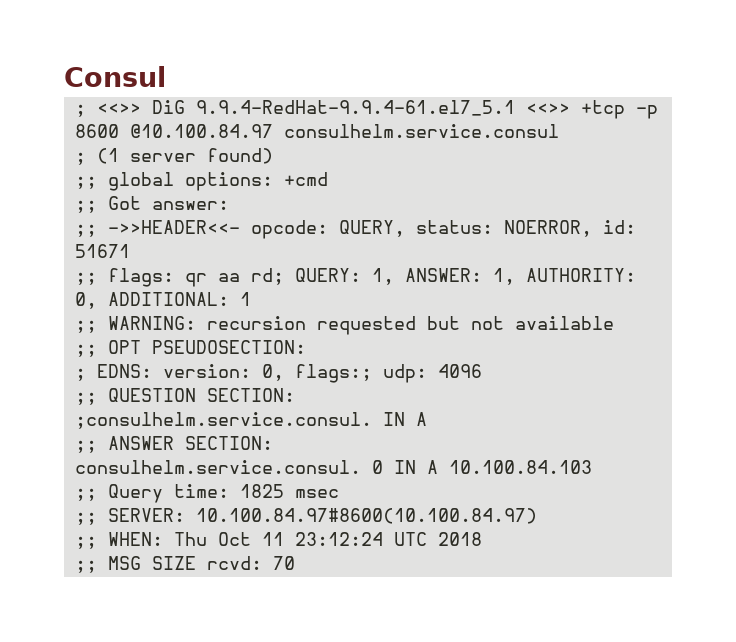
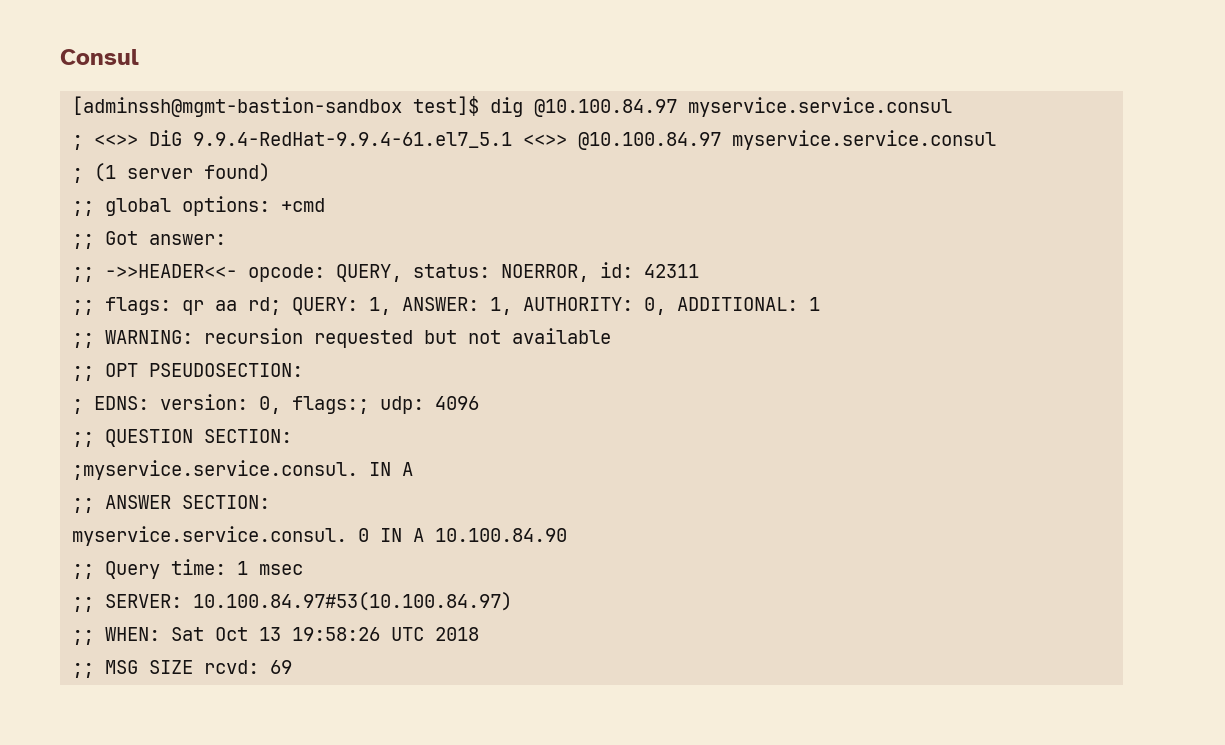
+ [adminssh@mgmt-bastion-sandbox test]$ dig @10.100.84.97 myservice.service.consul
- ; <<>> DiG 9.9.4-RedHat-9.9.4-61.el7_5.1 <<>> +tcp -p 8600 @10.100.84.97 consulhelm.service.consul
+ ; <<>> DiG 9.9.4-RedHat-9.9.4-61.el7_5.1 <<>> @10.100.84.97 myservice.service.consul
- ;; ->>HEADER<<- opcode: QUERY, status: NOERROR, id: 51671
+ ;; ->>HEADER<<- opcode: QUERY, status: NOERROR, id: 42311
- ;consulhelm.service.consul. IN A
+ ;myservice.service.consul. IN A
- consulhelm.service.consul. 0 IN A 10.100.84.103
+ myservice.service.consul. 0 IN A 10.100.84.90
- ;; Query time: 1825 msec
+ ;; Query time: 1 msec
- ;; SERVER: 10.100.84.97#8600(10.100.84.97)
+ ;; SERVER: 10.100.84.97#53(10.100.84.97)
- ;; WHEN: Thu Oct 11 23:12:24 UTC 2018
+ ;; WHEN: Sat Oct 13 19:58:26 UTC 2018
- ;; MSG SIZE rcvd: 70
+ ;; MSG SIZE rcvd: 69

